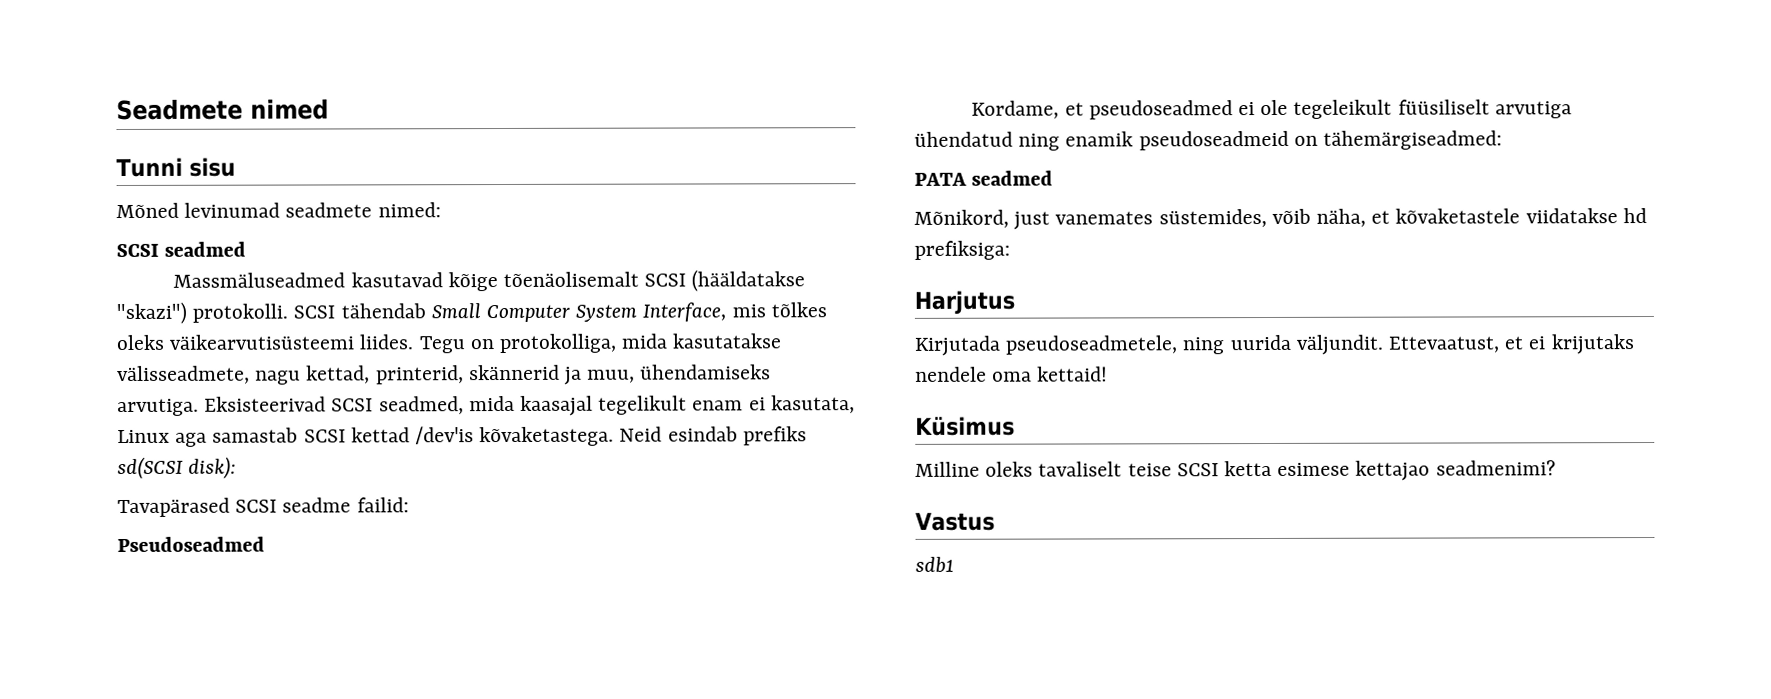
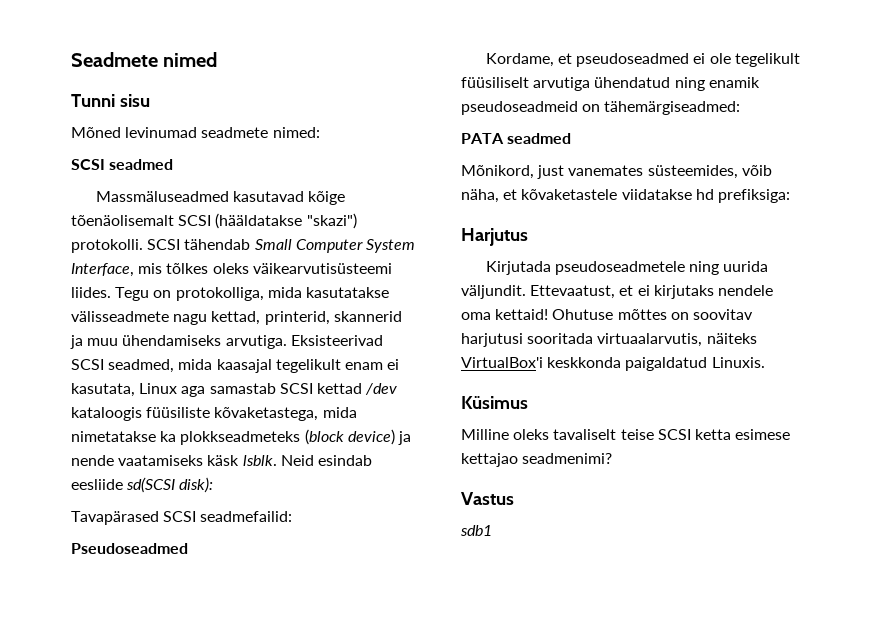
- Tegu on protokolliga, mida kasutatakse välisseadmete, nagu kettad, printerid, skännerid ja muu, ühendamiseks arvutiga.
+ Tegu on protokolliga, mida kasutatakse välisseadmete nagu kettad, printerid, skannerid ja muu ühendamiseks arvutiga.
- Eksisteerivad SCSI seadmed, mida kaasajal tegelikult enam ei kasutata, Linux aga samastab SCSI kettad /dev'is kõvaketastega.
+ Eksisteerivad SCSI seadmed, mida kaasajal tegelikult enam ei kasutata, Linux aga samastab SCSI kettad /dev kataloogis füüsiliste kõvaketastega, mida nimetatakse ka plokkseadmeteks (block device) ja nende vaatamiseks käsk lsblk.
- Neid esindab prefiks sd(SCSI disk):
+ Neid esindab eesliide sd(SCSI disk):
- Tavapärased SCSI seadme failid:
+ Tavapärased SCSI seadmefailid:
- Kordame, et pseudoseadmed ei ole tegeleikult füüsiliselt arvutiga ühendatud ning enamik pseudoseadmeid on tähemärgiseadmed:
+ Kordame, et pseudoseadmed ei ole tegelikult füüsiliselt arvutiga ühendatud ning enamik pseudoseadmeid on tähemärgiseadmed:
- Mõnikord, just vanemates süstemides, võib näha, et kõvaketastele viidatakse hd prefiksiga:
+ Mõnikord, just vanemates süsteemides, võib näha, et kõvaketastele viidatakse hd prefiksiga:
- Kirjutada pseudoseadmetele, ning uurida väljundit.
+ Kirjutada pseudoseadmetele ning uurida väljundit.
- Ettevaatust, et ei krijutaks nendele oma kettaid!
+ Ettevaatust, et ei kirjutaks nendele oma kettaid! Ohutuse mõttes on soovitav harjutusi sooritada virtuaalarvutis, näiteks VirtualBox'i keskkonda paigaldatud Linuxis.

